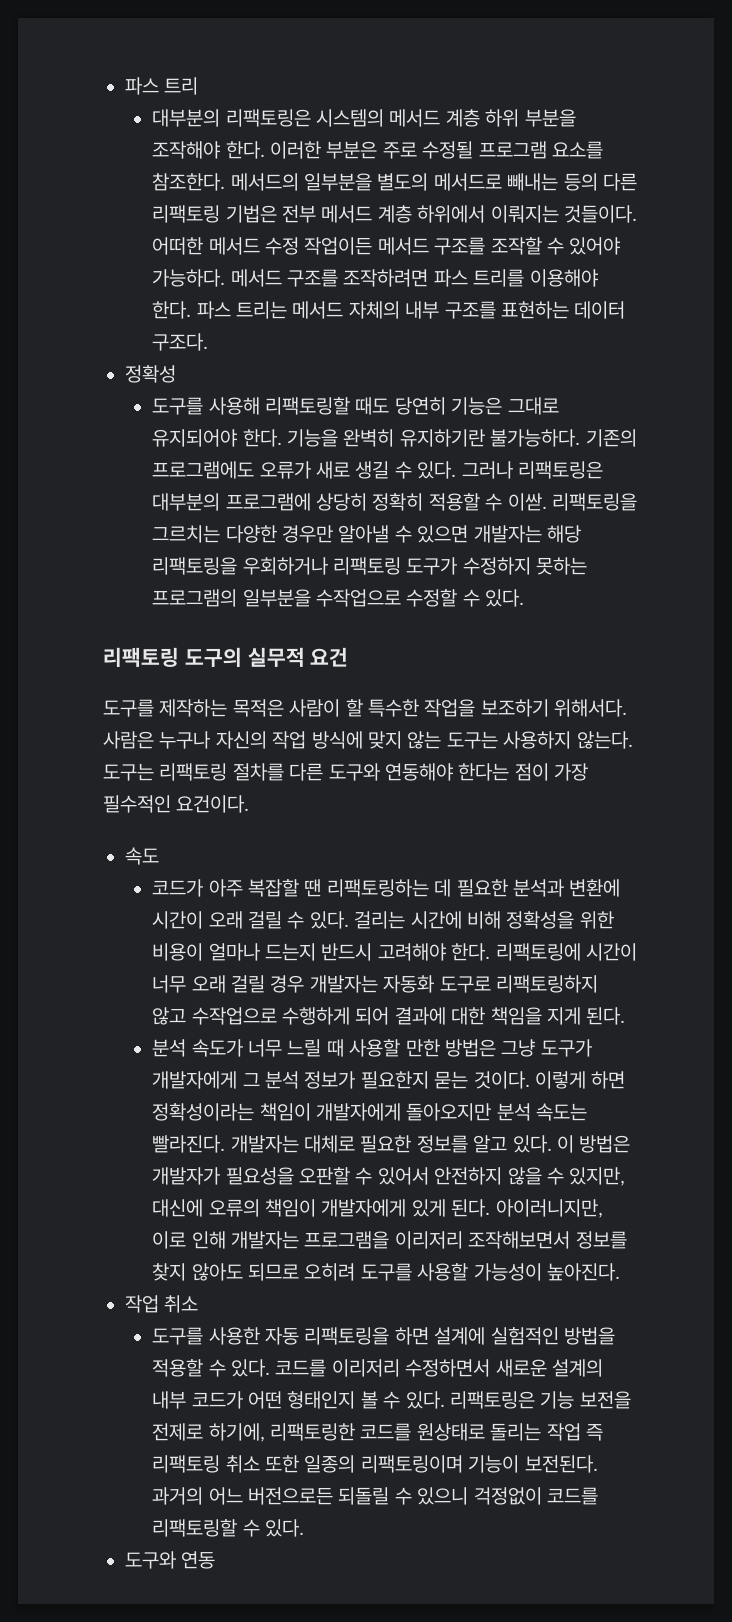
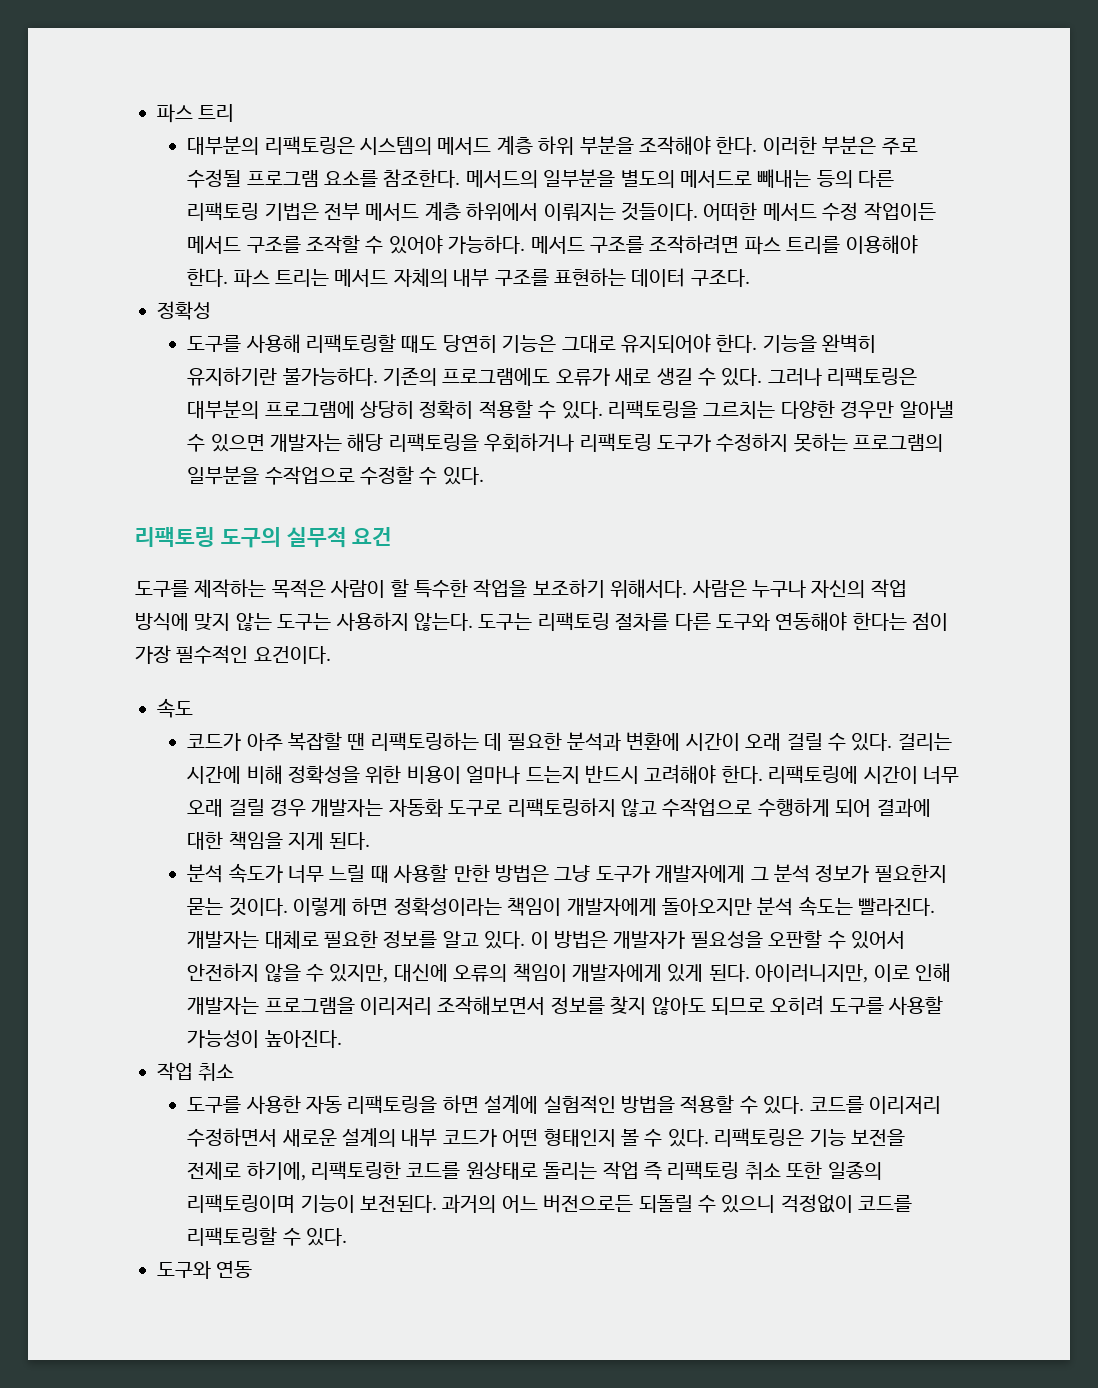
- 그러나 리팩토링은 대부분의 프로그램에 상당히 정확히 적용할 수 이싿.
+ 그러나 리팩토링은 대부분의 프로그램에 상당히 정확히 적용할 수 있다.

